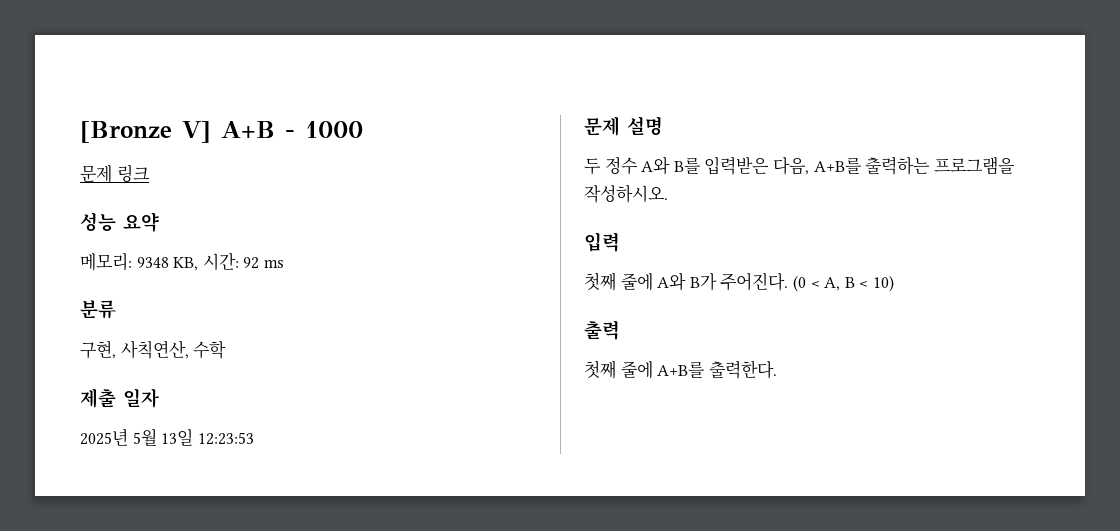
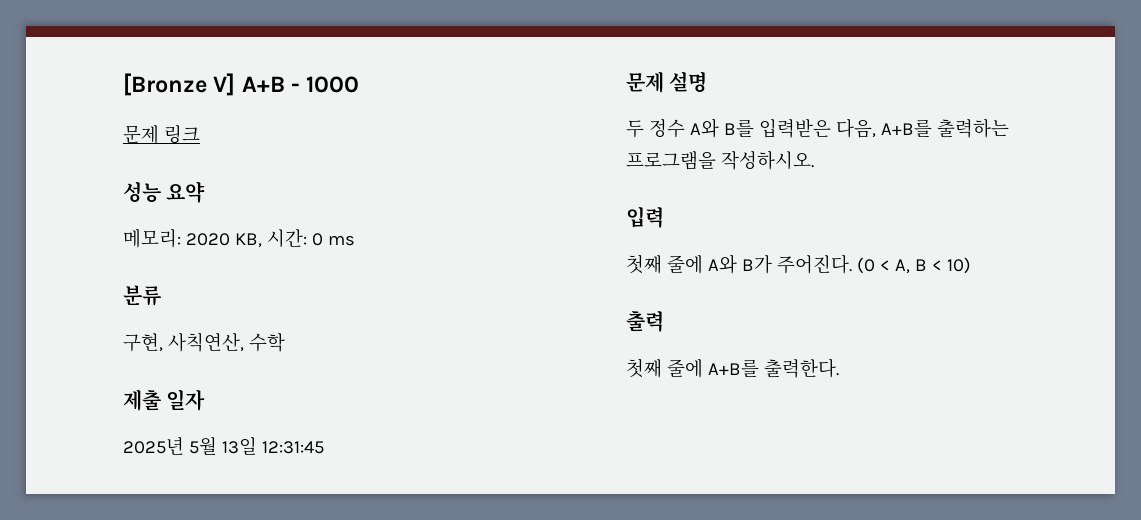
- 메모리: 9348 KB, 시간: 92 ms
+ 메모리: 2020 KB, 시간: 0 ms
- 2025년 5월 13일 12:23:53
+ 2025년 5월 13일 12:31:45

